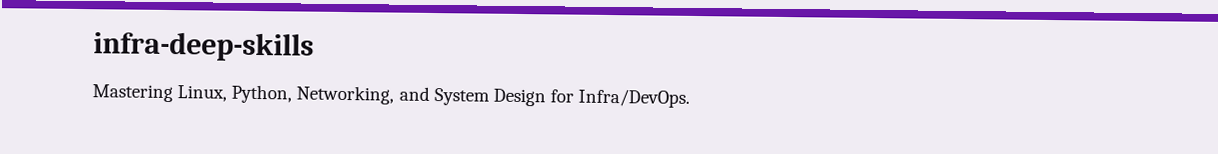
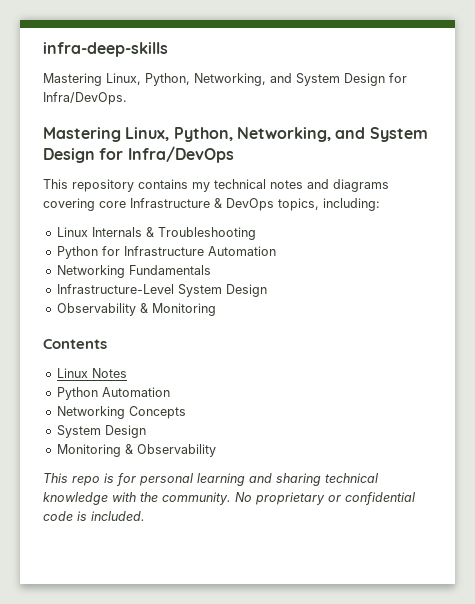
+ Mastering Linux, Python, Networking, and System Design for Infra/DevOps
+ This repository contains my technical notes and diagrams covering core Infrastructure & DevOps topics, including:
+ Linux Internals & Troubleshooting
+ Python for Infrastructure Automation
+ Networking Fundamentals
+ Infrastructure-Level System Design
+ Observability & Monitoring
+ Contents
+ Linux Notes
+ Python Automation
+ Networking Concepts
+ System Design
+ Monitoring & Observability
+ This repo is for personal learning and sharing technical knowledge with the community. No proprietary or confidential code is included.

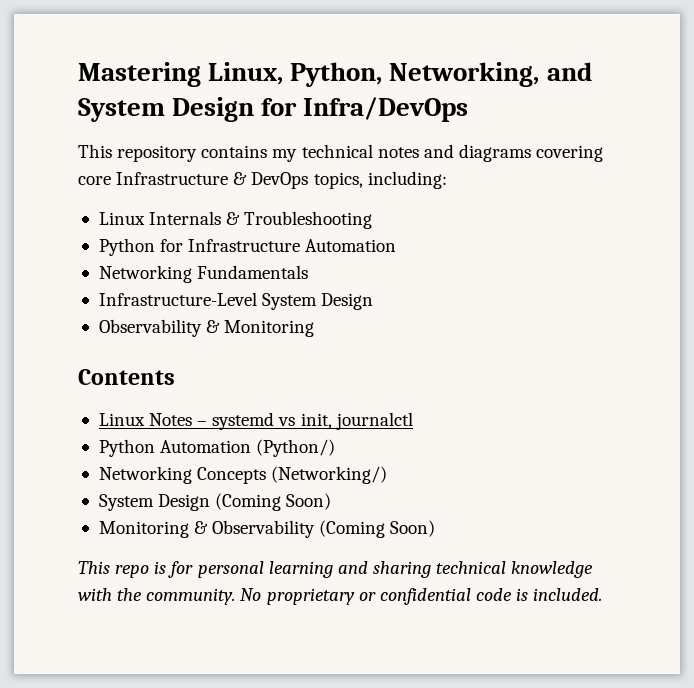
- infra-deep-skills
- Mastering Linux, Python, Networking, and System Design for Infra/DevOps.
- Linux Notes
+ Linux Notes – systemd vs init, journalctl
- Python Automation
+ Python Automation (Python/)
- Networking Concepts
- System Design
+ Networking Concepts (Networking/)
+ System Design (Coming Soon)
- Monitoring & Observability
+ Monitoring & Observability (Coming Soon)

